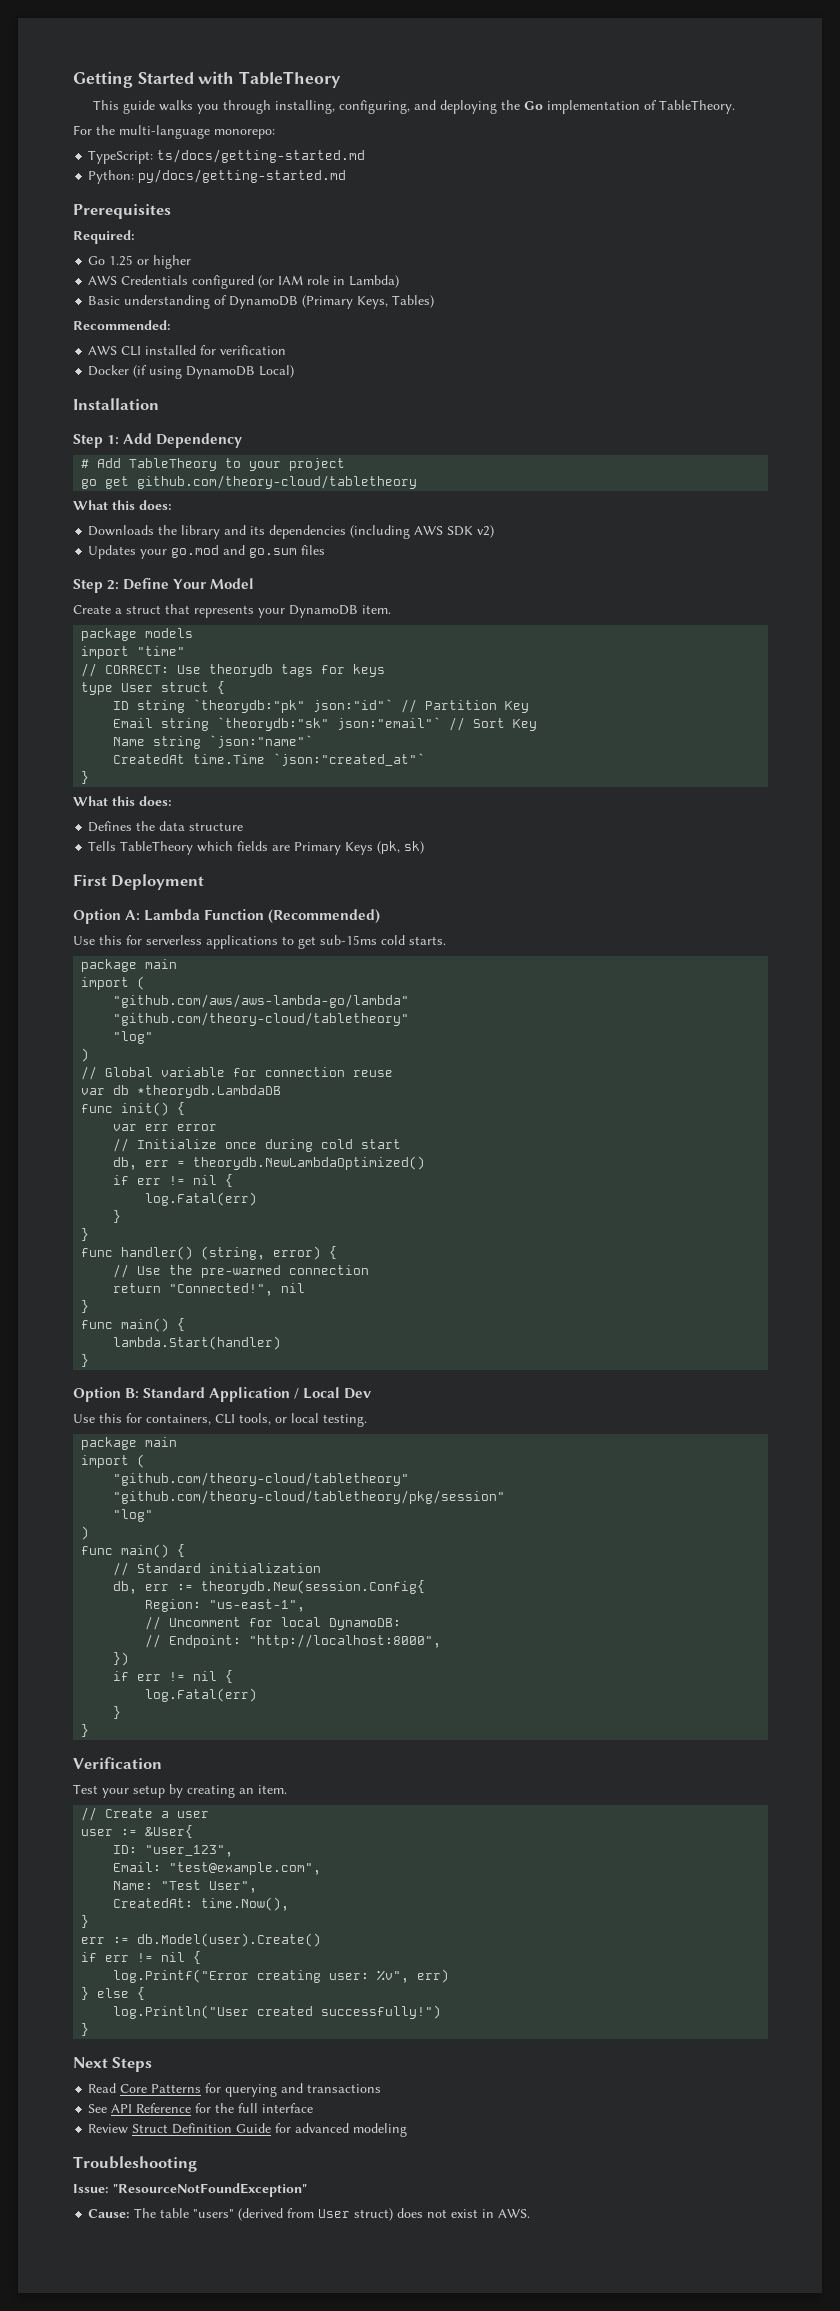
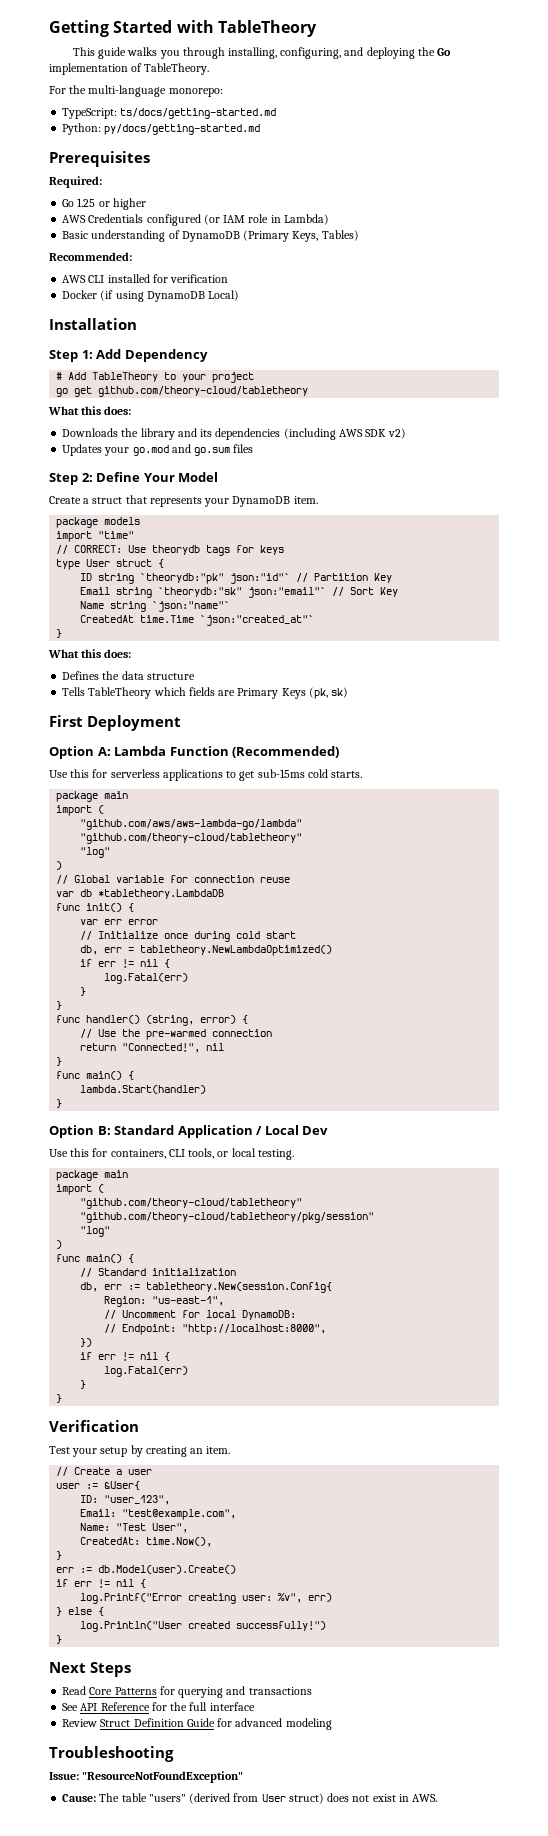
- var db *theorydb.LambdaDB
+ var db *tabletheory.LambdaDB
- db, err = theorydb.NewLambdaOptimized()
+ db, err = tabletheory.NewLambdaOptimized()
- db, err := theorydb.New(session.Config{
+ db, err := tabletheory.New(session.Config{

